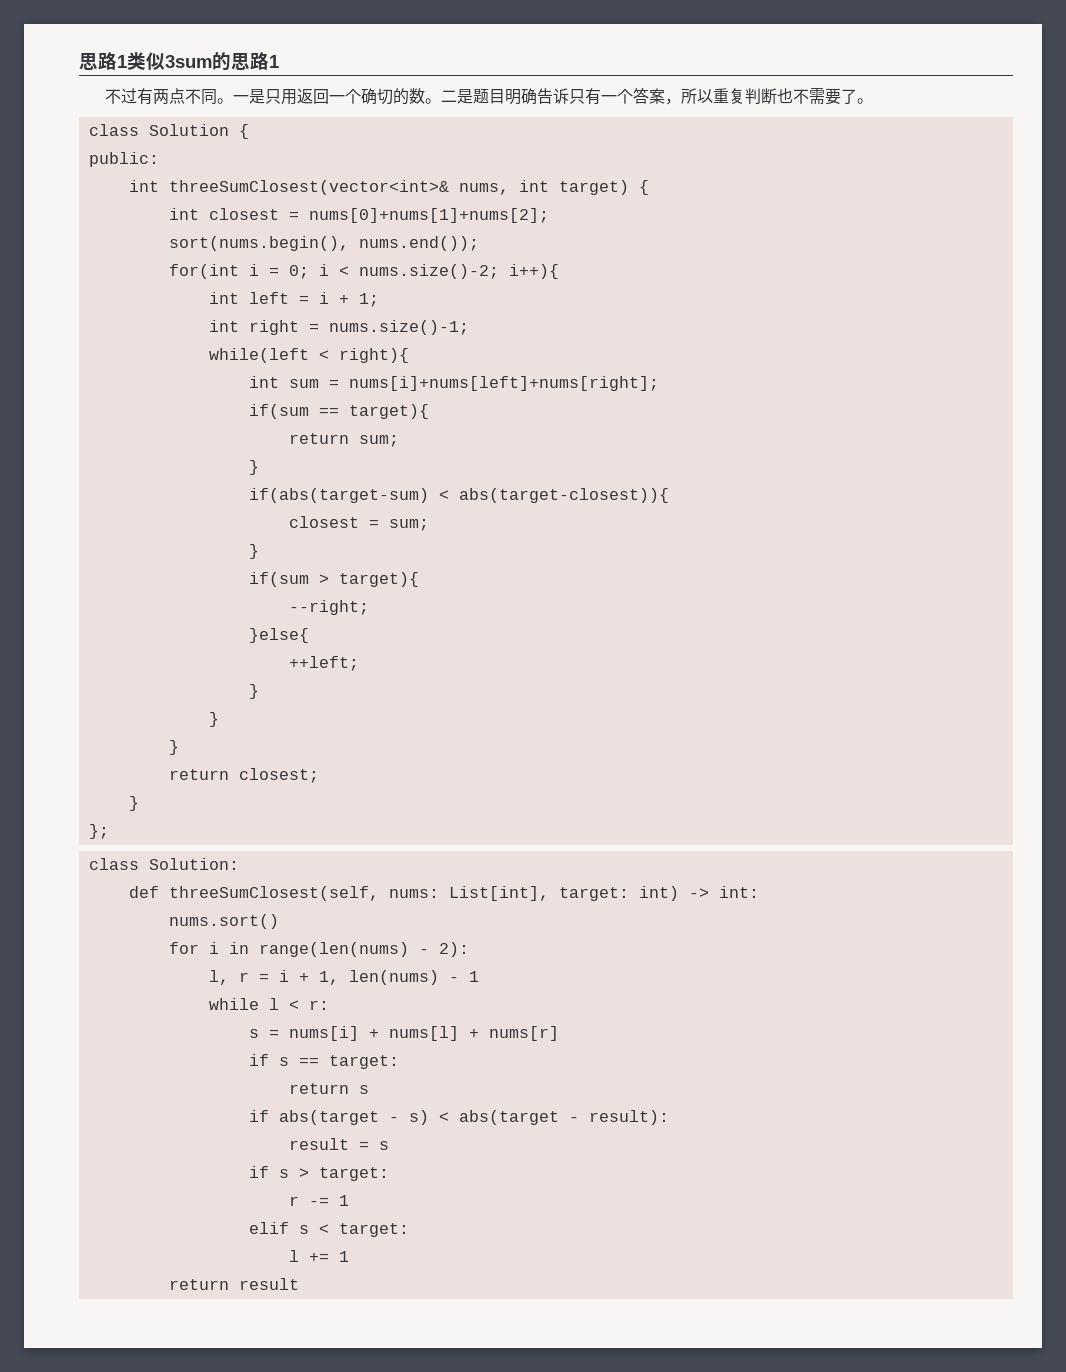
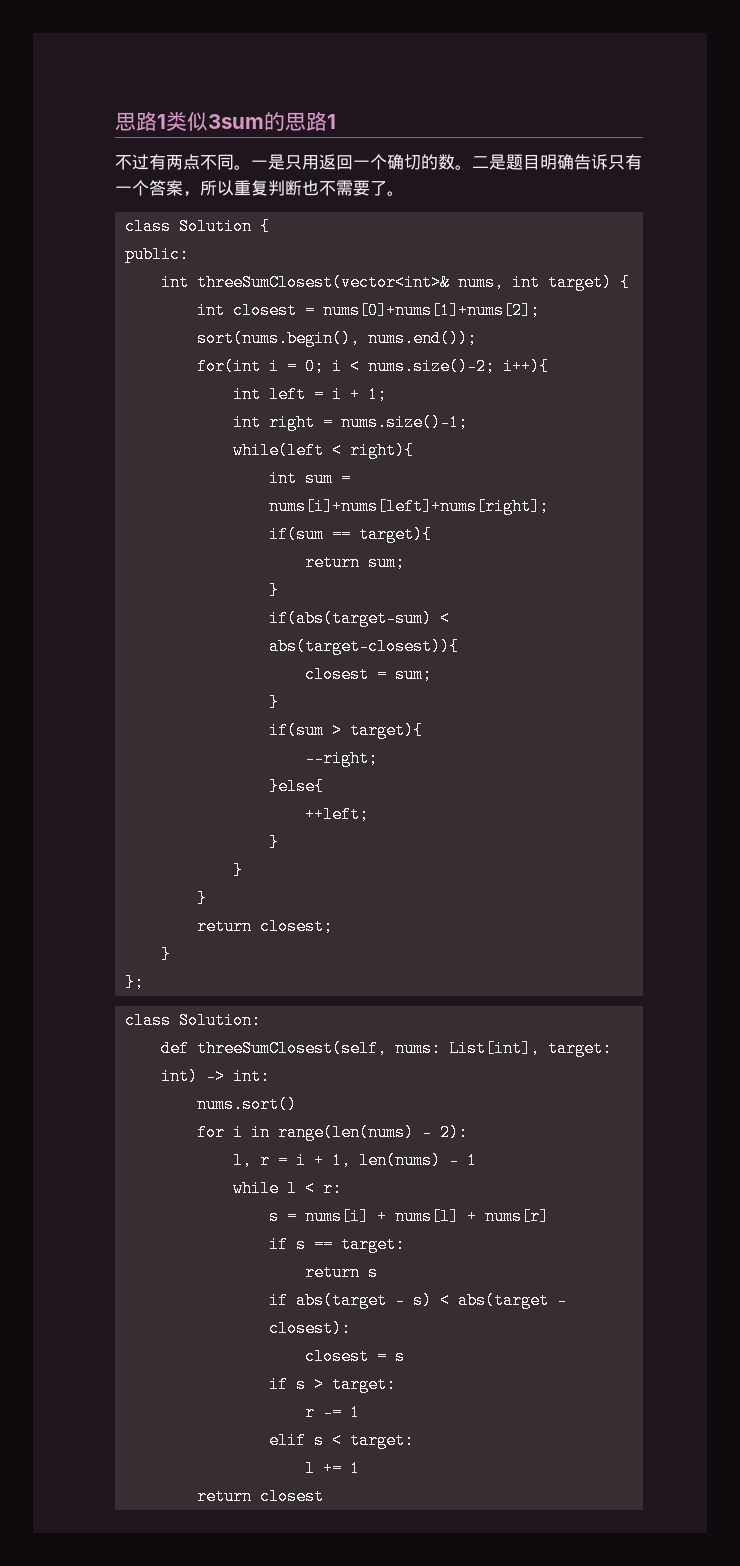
- if abs(target - s) < abs(target - result):
- result = s
+ if abs(target - s) < abs(target - closest):
+ closest = s
- return result
+ return closest

